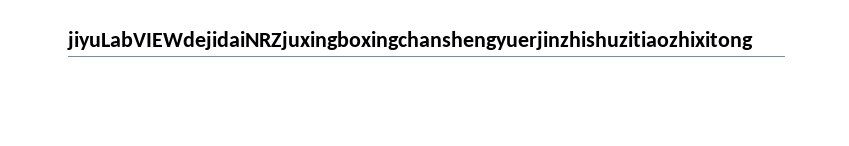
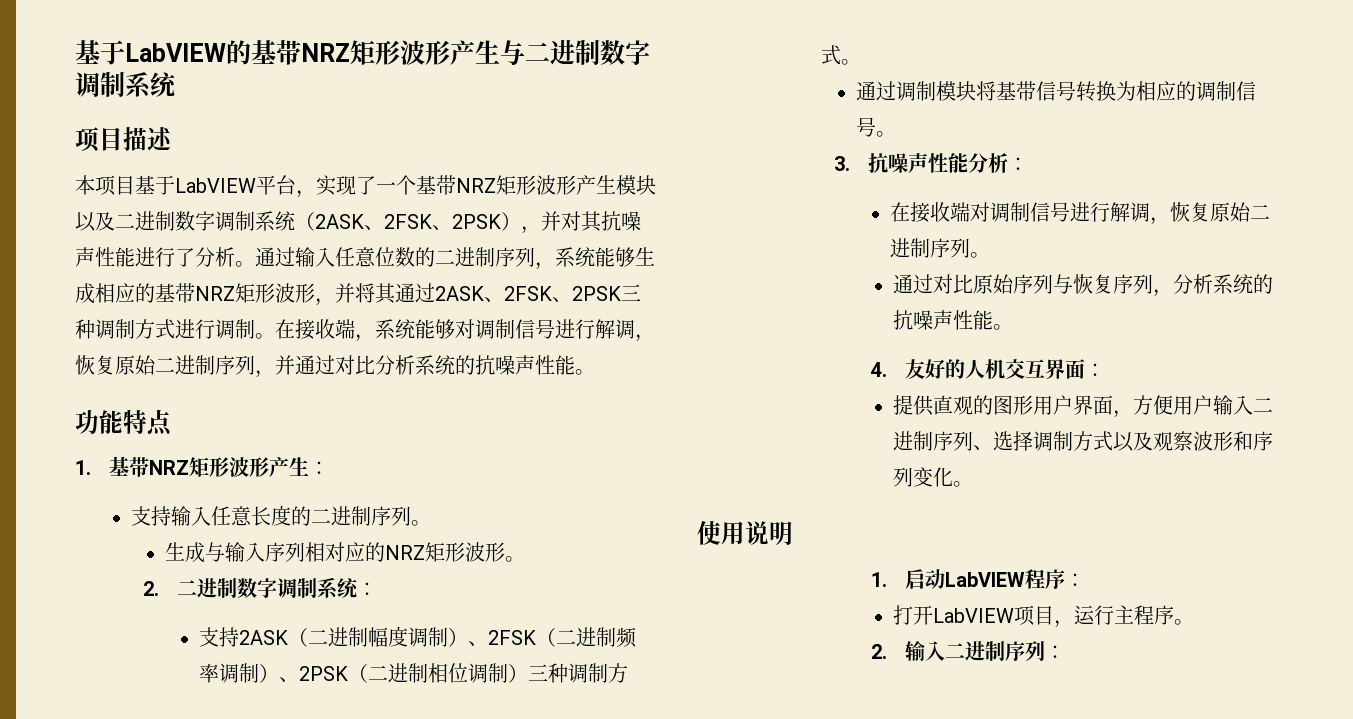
- jiyuLabVIEWdejidaiNRZjuxingboxingchanshengyuerjinzhishuzitiaozhixitong
+ 基于LabVIEW的基带NRZ矩形波形产生与二进制数字调制系统
+ 项目描述
+ 本项目基于LabVIEW平台，实现了一个基带NRZ矩形波形产生模块以及二进制数字调制系统（2ASK、2FSK、2PSK），并对其抗噪声性能进行了分析。通过输入任意位数的二进制序列，系统能够生成相应的基带NRZ矩形波形，并将其通过2ASK、2FSK、2PSK三种调制方式进行调制。在接收端，系统能够对调制信号进行解调，恢复原始二进制序列，并通过对比分析系统的抗噪声性能。
+ 功能特点
+ 1.基带NRZ矩形波形产生：
+ 支持输入任意长度的二进制序列。
+ 生成与输入序列相对应的NRZ矩形波形。
+ 2.二进制数字调制系统：
+ 支持2ASK（二进制幅度调制）、2FSK（二进制频率调制）、2PSK（二进制相位调制）三种调制方式。
+ 通过调制模块将基带信号转换为相应的调制信号。
+ 3.抗噪声性能分析：
+ 在接收端对调制信号进行解调，恢复原始二进制序列。
+ 通过对比原始序列与恢复序列，分析系统的抗噪声性能。
+ 4.友好的人机交互界面：
+ 提供直观的图形用户界面，方便用户输入二进制序列、选择调制方式以及观察波形和序列变化。
+ 使用说明
+ 1.启动LabVIEW程序：
+ 打开LabVIEW项目，运行主程序。
+ 2.输入二进制序列：

